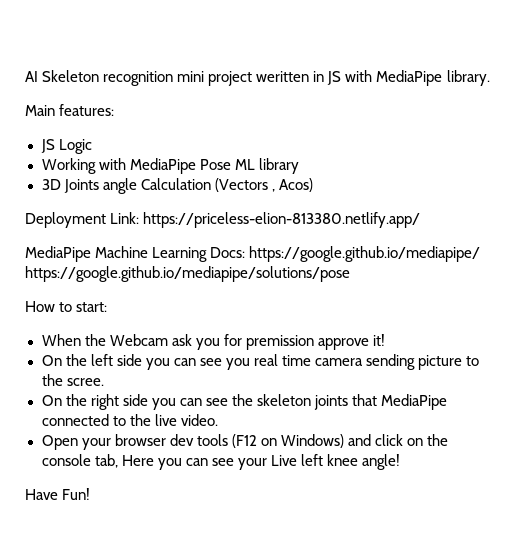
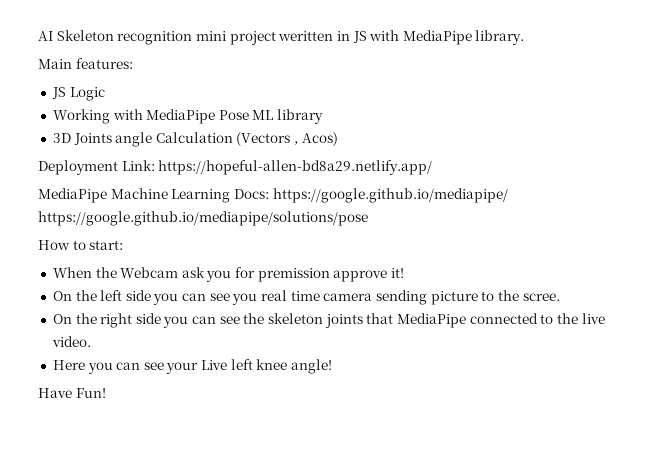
- Deployment Link: https://priceless-elion-813380.netlify.app/
+ Deployment Link: https://hopeful-allen-bd8a29.netlify.app/
- Open your browser dev tools (F12 on Windows) and click on the console tab, Here you can see your Live left knee angle!
+ Here you can see your Live left knee angle!

